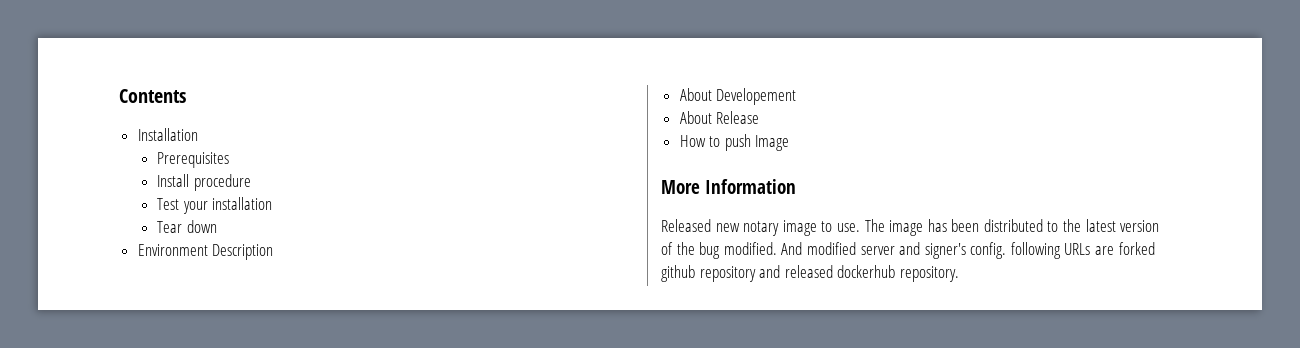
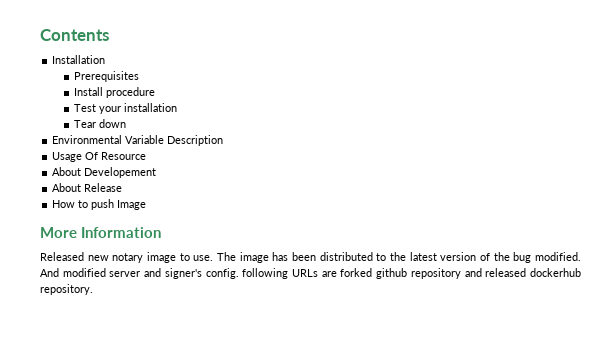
- Environment Description
+ Environmental Variable Description
+ Usage Of Resource

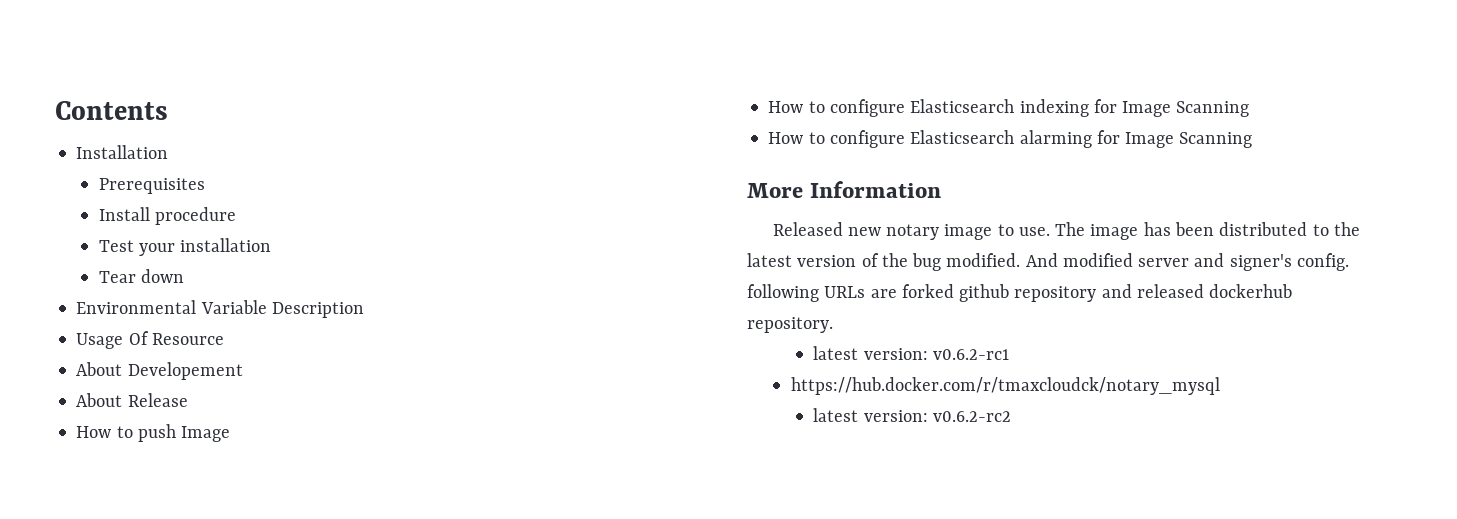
+ How to configure Elasticsearch indexing for Image Scanning
+ How to configure Elasticsearch alarming for Image Scanning
+ latest version: v0.6.2-rc1
+ https://hub.docker.com/r/tmaxcloudck/notary_mysql
+ latest version: v0.6.2-rc2

